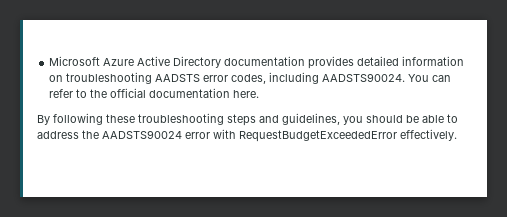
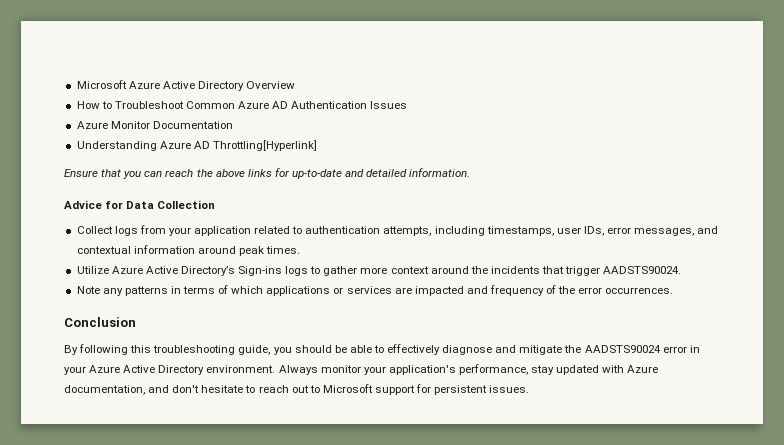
- Microsoft Azure Active Directory documentation provides detailed information on troubleshooting AADSTS error codes, including AADSTS90024. You can refer to the official documentation here.
- By following these troubleshooting steps and guidelines, you should be able to address the AADSTS90024 error with RequestBudgetExceededError effectively.
+ Microsoft Azure Active Directory Overview
+ How to Troubleshoot Common Azure AD Authentication Issues
+ Azure Monitor Documentation
+ Understanding Azure AD Throttling[Hyperlink]
+ Ensure that you can reach the above links for up-to-date and detailed information.
+ Advice for Data Collection
+ Collect logs from your application related to authentication attempts, including timestamps, user IDs, error messages, and contextual information around peak times.
+ Utilize Azure Active Directory’s Sign-ins logs to gather more context around the incidents that trigger AADSTS90024.
+ Note any patterns in terms of which applications or services are impacted and frequency of the error occurrences.
+ Conclusion
+ By following this troubleshooting guide, you should be able to effectively diagnose and mitigate the AADSTS90024 error in your Azure Active Directory environment. Always monitor your application's performance, stay updated with Azure documentation, and don't hesitate to reach out to Microsoft support for persistent issues.

